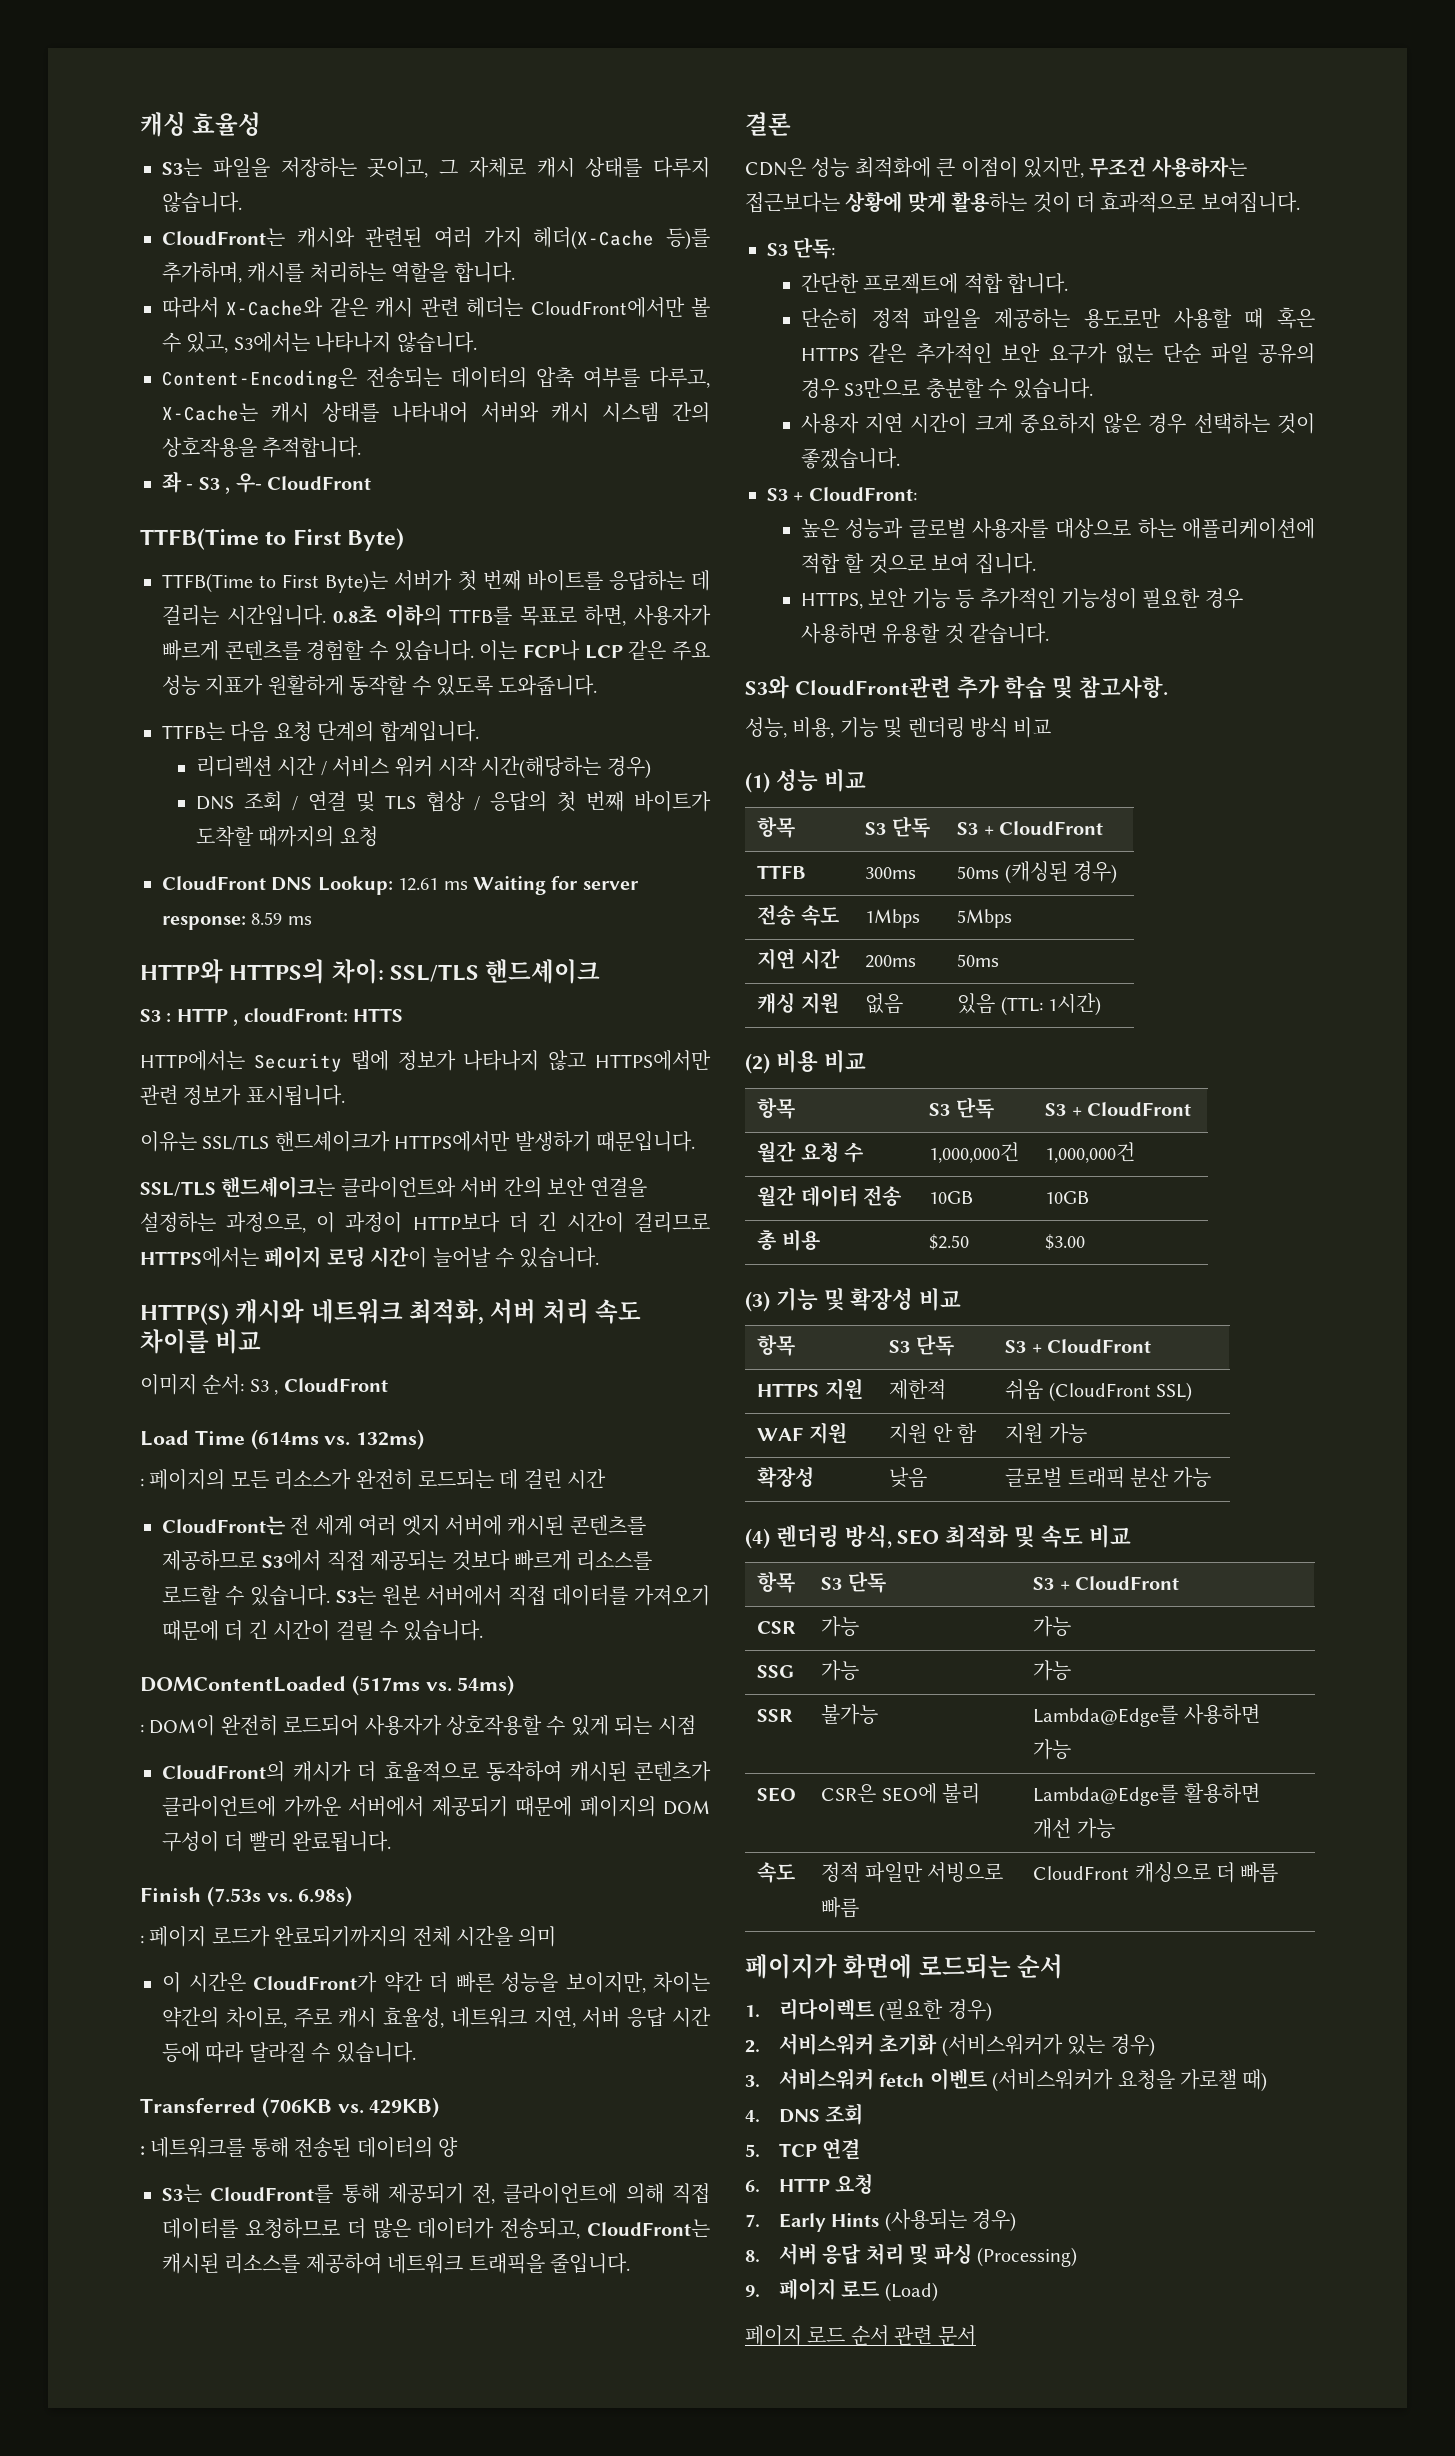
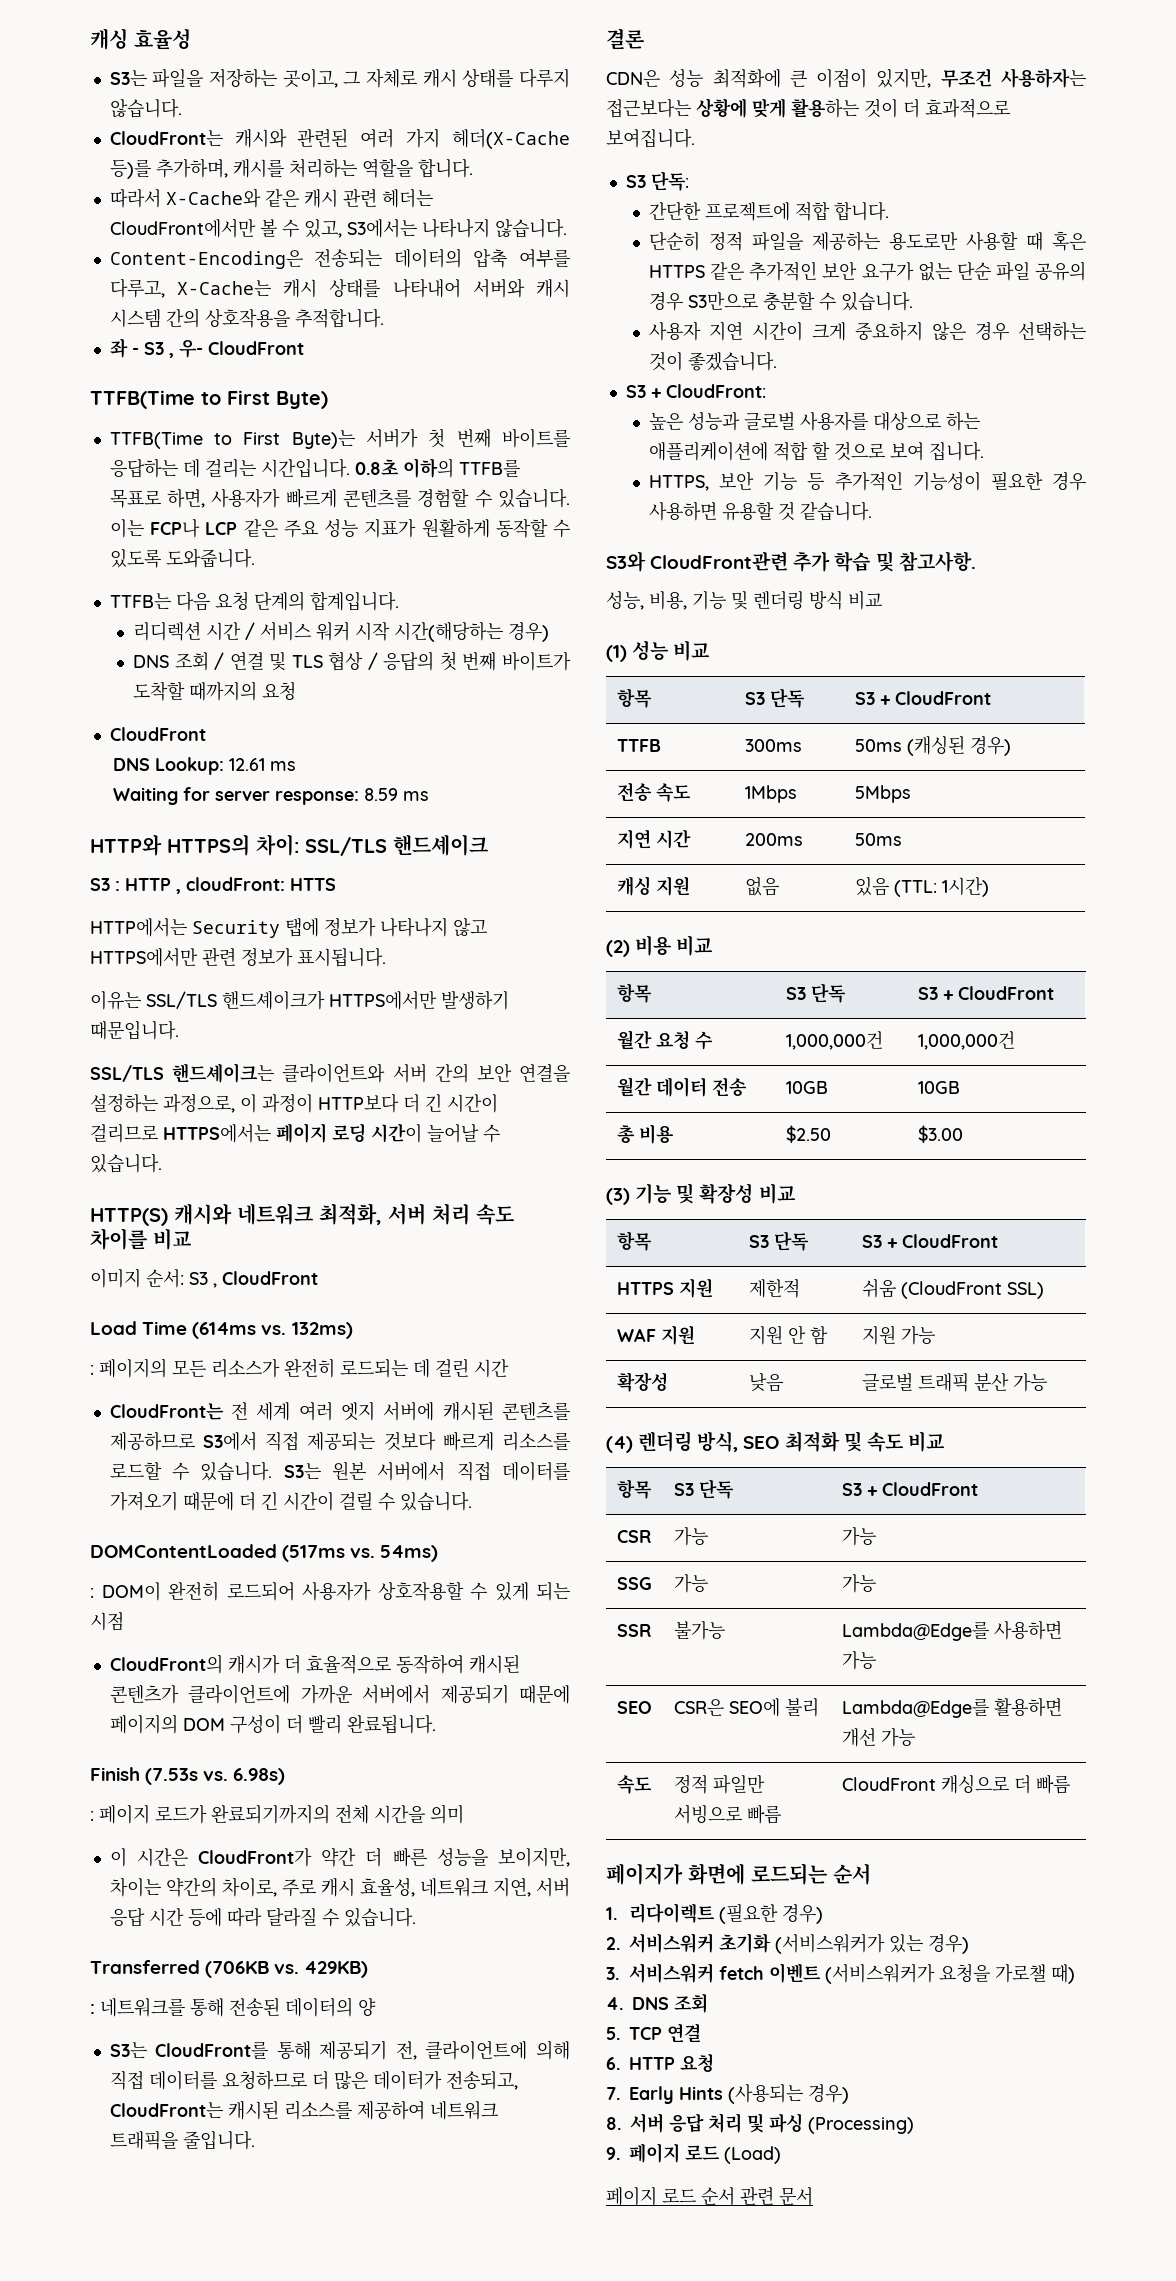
  DNS 조회 / 연결 및 TLS 협상 / 응답의 첫 번째 바이트가 도착할 때까지의 요청
- CloudFront DNS Lookup: 12.61 ms Waiting for server response: 8.59 ms
+ CloudFront
+ DNS Lookup: 12.61 ms
+ Waiting for server response: 8.59 ms

